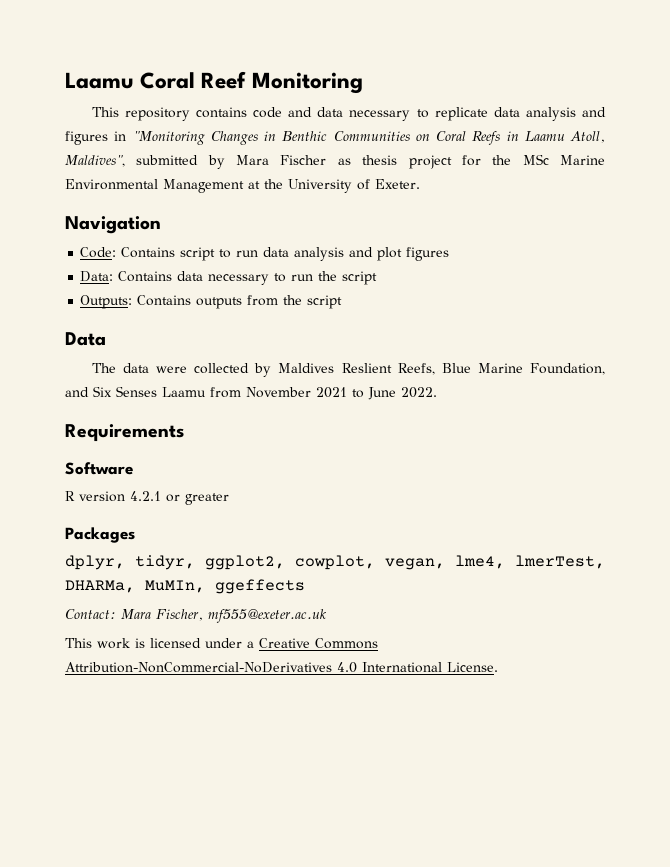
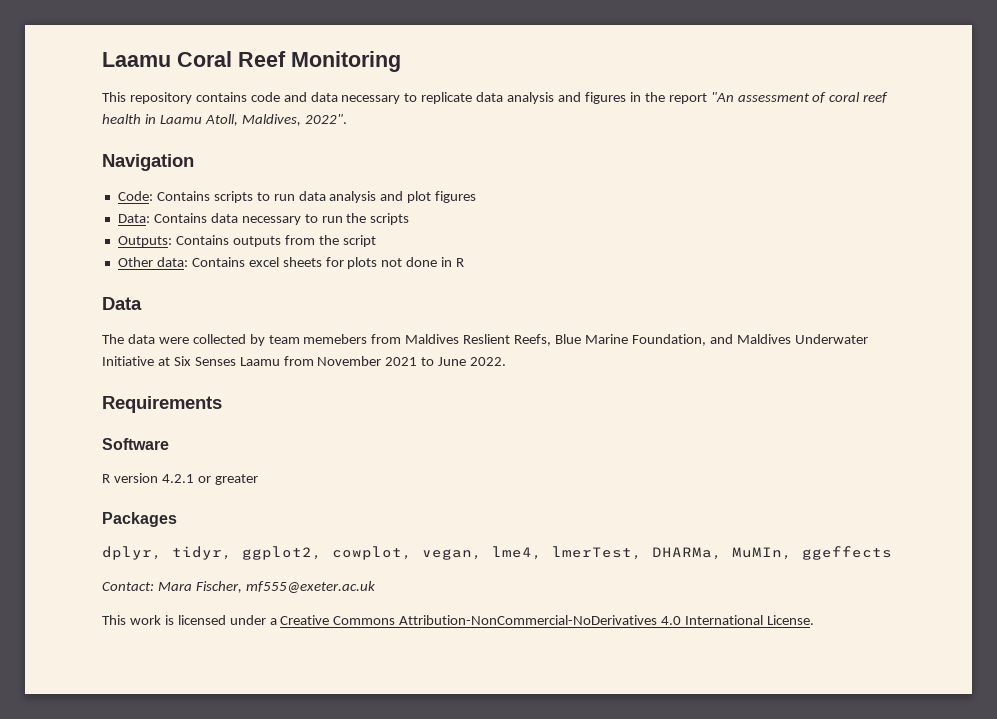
- This repository contains code and data necessary to replicate data analysis and figures in "Monitoring Changes in Benthic Communities on Coral Reefs in Laamu Atoll, Maldives", submitted by Mara Fischer as thesis project for the MSc Marine Environmental Management at the University of Exeter.
+ This repository contains code and data necessary to replicate data analysis and figures in the report "An assessment of coral reef health in Laamu Atoll, Maldives, 2022".
- Code: Contains script to run data analysis and plot figures
+ Code: Contains scripts to run data analysis and plot figures
- Data: Contains data necessary to run the script
+ Data: Contains data necessary to run the scripts
+ Other data: Contains excel sheets for plots not done in R
- The data were collected by Maldives Reslient Reefs, Blue Marine Foundation, and Six Senses Laamu from November 2021 to June 2022.
+ The data were collected by team memebers from Maldives Reslient Reefs, Blue Marine Foundation, and Maldives Underwater Initiative at Six Senses Laamu from November 2021 to June 2022.

